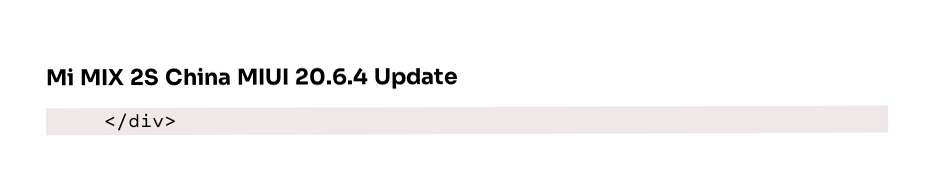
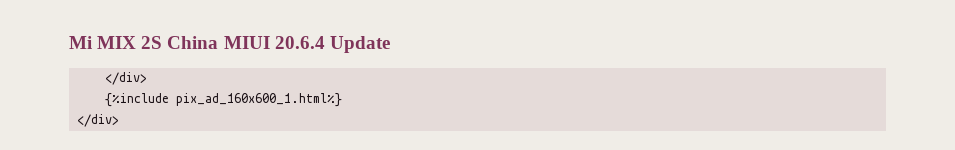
+ {%include pix_ad_160x600_1.html%}
+ </div>

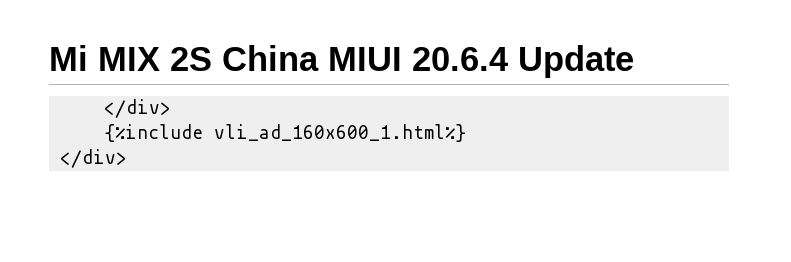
- {%include pix_ad_160x600_1.html%}
+ {%include vli_ad_160x600_1.html%}

